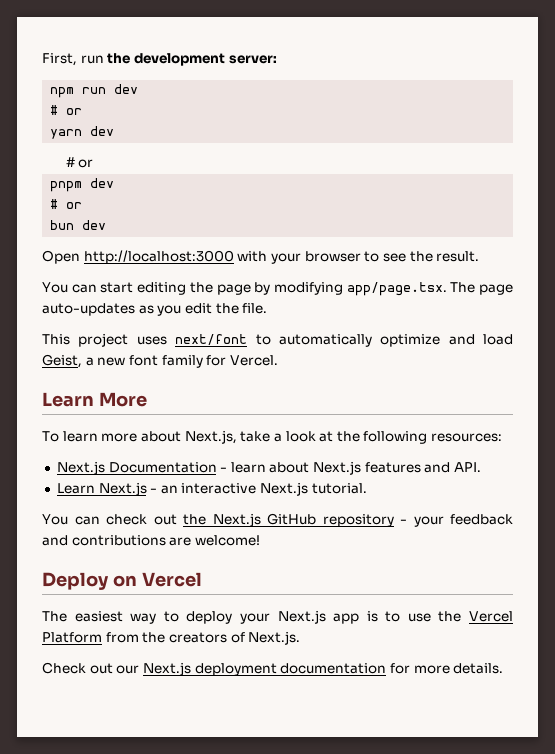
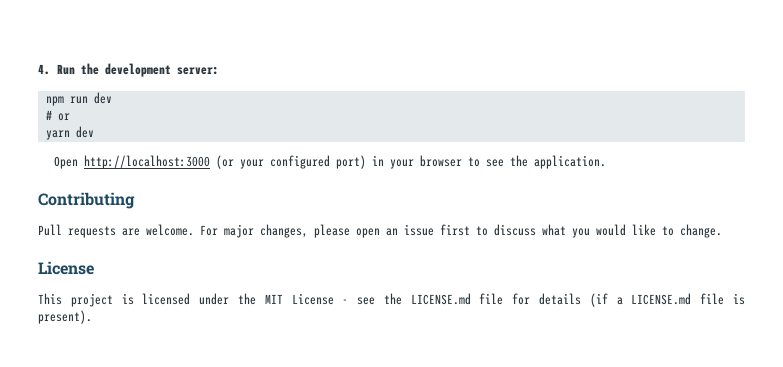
- First, run the development server:
+ 4. Run the development server:
  yarn dev
- # or
- pnpm dev
- # or
- bun dev
- Open http://localhost:3000 with your browser to see the result.
- You can start editing the page by modifying app/page.tsx. The page auto-updates as you edit the file.
- This project uses next/font to automatically optimize and load Geist, a new font family for Vercel.
- Learn More
- To learn more about Next.js, take a look at the following resources:
- Next.js Documentation - learn about Next.js features and API.
- Learn Next.js - an interactive Next.js tutorial.
- You can check out the Next.js GitHub repository - your feedback and contributions are welcome!
- Deploy on Vercel
- The easiest way to deploy your Next.js app is to use the Vercel Platform from the creators of Next.js.
- Check out our Next.js deployment documentation for more details.
+ Open http://localhost:3000 (or your configured port) in your browser to see the application.
+ Contributing
+ Pull requests are welcome. For major changes, please open an issue first to discuss what you would like to change.
+ License
+ This project is licensed under the MIT License - see the LICENSE.md file for details (if a LICENSE.md file is present).

